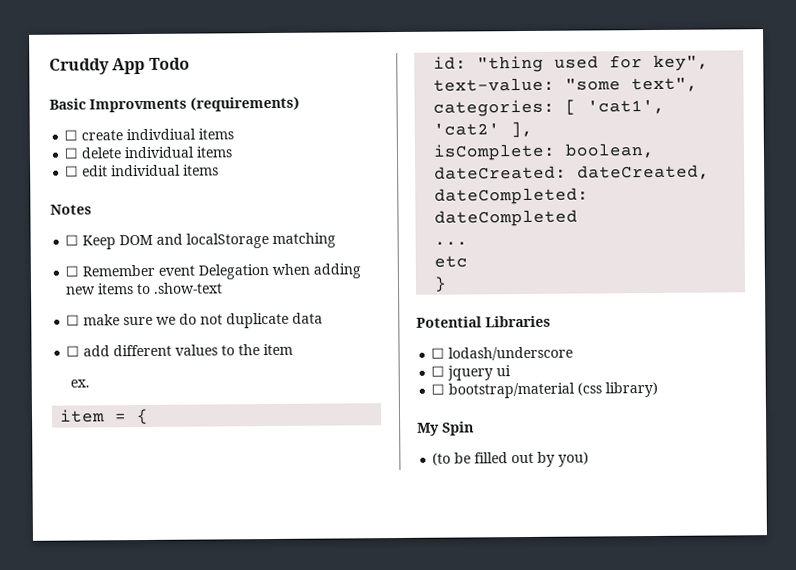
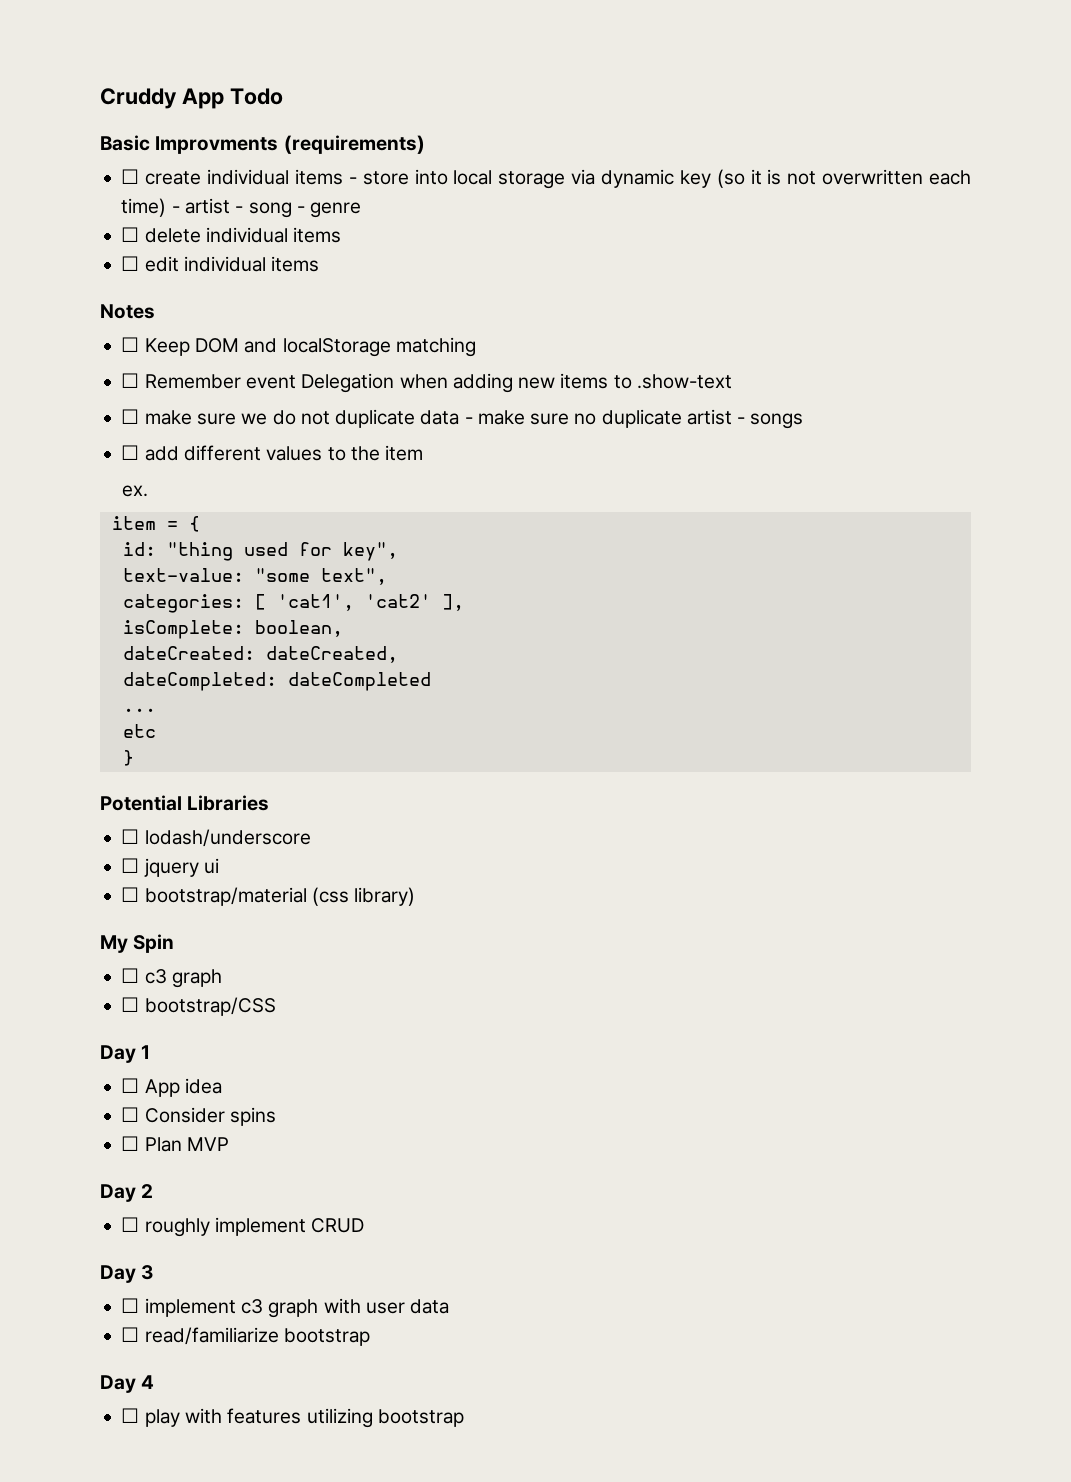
- ☐ create indivdiual items
+ ☐ create individual items - store into local storage via dynamic key (so it is not overwritten each time) - artist - song - genre
- ☐ make sure we do not duplicate data
+ ☐ make sure we do not duplicate data - make sure no duplicate artist - songs
- (to be filled out by you)
+ ☐ c3 graph
+ ☐ bootstrap/CSS
+ Day 1
+ ☐ App idea
+ ☐ Consider spins
+ ☐ Plan MVP
+ Day 2
+ ☐ roughly implement CRUD
+ Day 3
+ ☐ implement c3 graph with user data
+ ☐ read/familiarize bootstrap
+ Day 4
+ ☐ play with features utilizing bootstrap

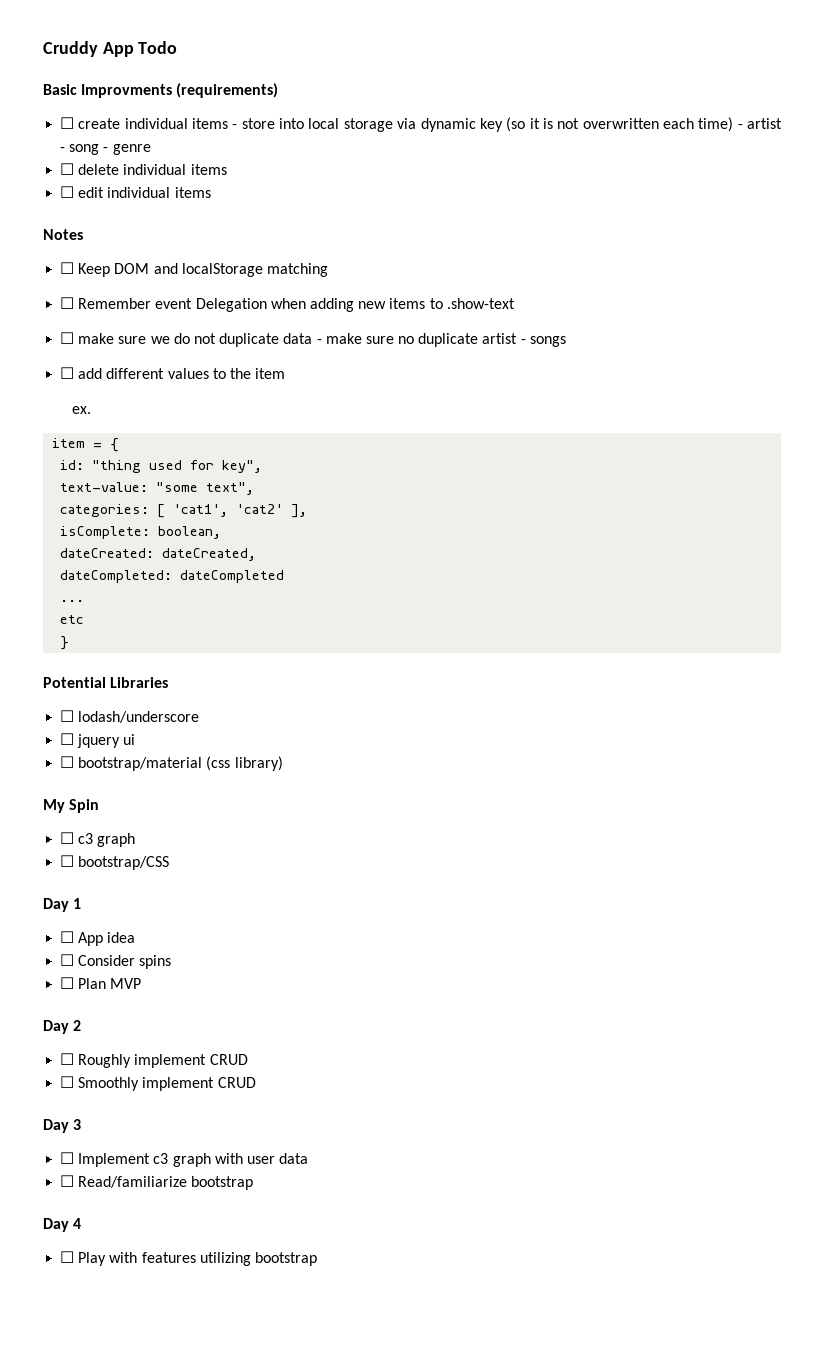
- ☐ roughly implement CRUD
+ ☐ Roughly implement CRUD
+ ☐ Smoothly implement CRUD
- ☐ implement c3 graph with user data
+ ☐ Implement c3 graph with user data
- ☐ read/familiarize bootstrap
+ ☐ Read/familiarize bootstrap
- ☐ play with features utilizing bootstrap
+ ☐ Play with features utilizing bootstrap

